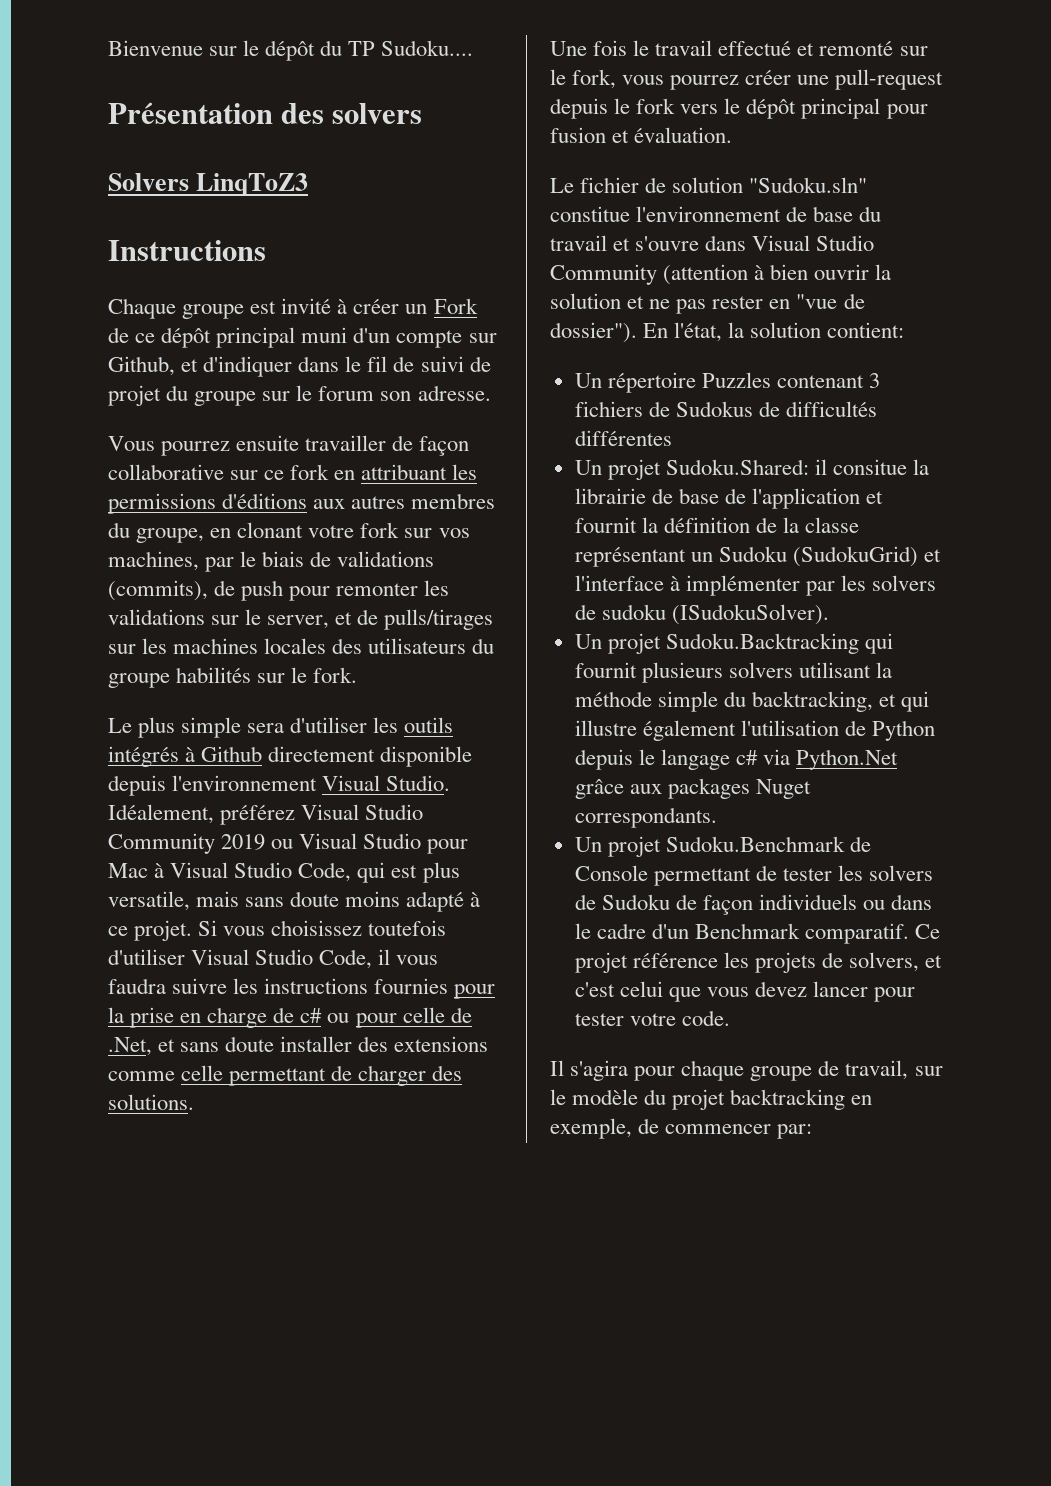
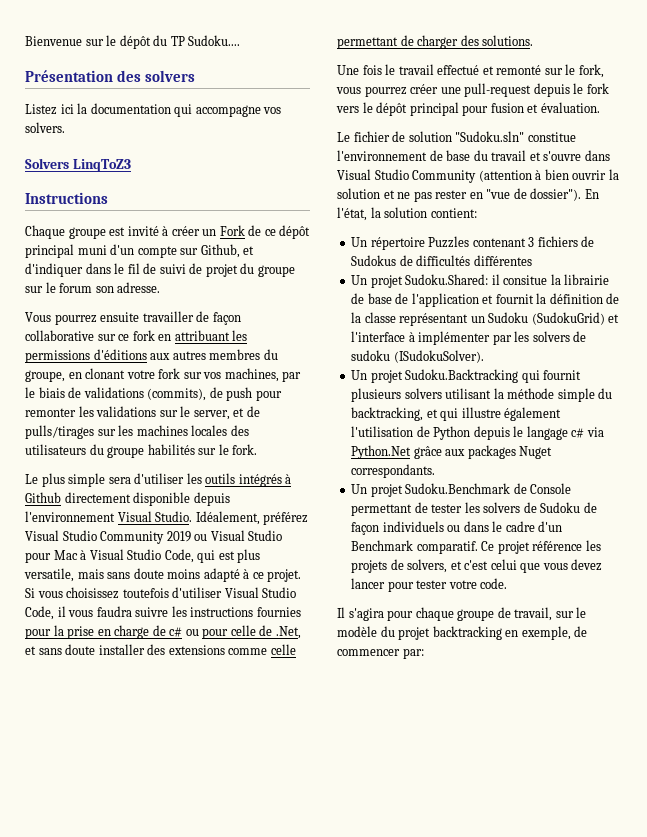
+ Listez ici la documentation qui accompagne vos solvers.

